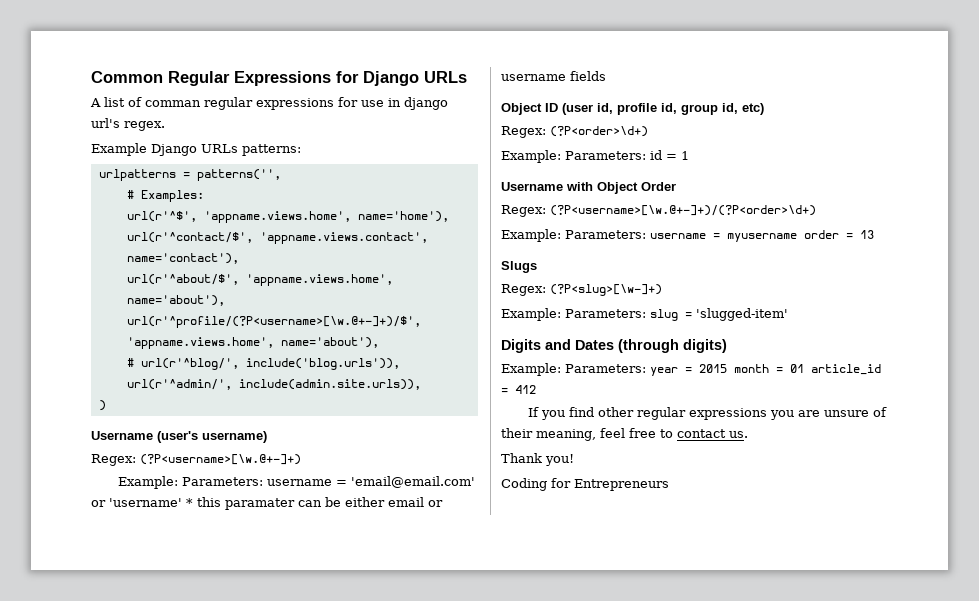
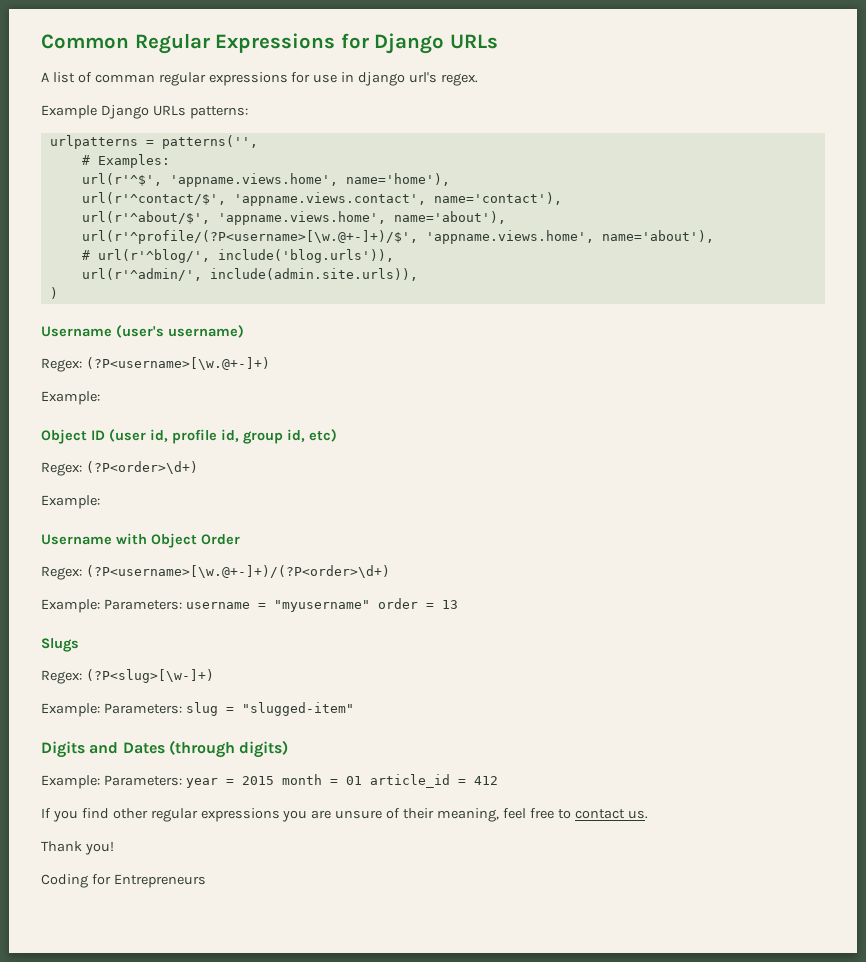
  Regex: (?P<username>[\w.@+-]+)
- Example: Parameters: username = 'email@email.com' or 'username' * this paramater can be either email or username fields
+ Example:
  Regex: (?P<order>\d+)
- Example: Parameters: id = 1
+ Example:
- Example: Parameters: username = myusername order = 13
+ Example: Parameters: username = "myusername" order = 13
- Example: Parameters: slug = 'slugged-item'
+ Example: Parameters: slug = "slugged-item"

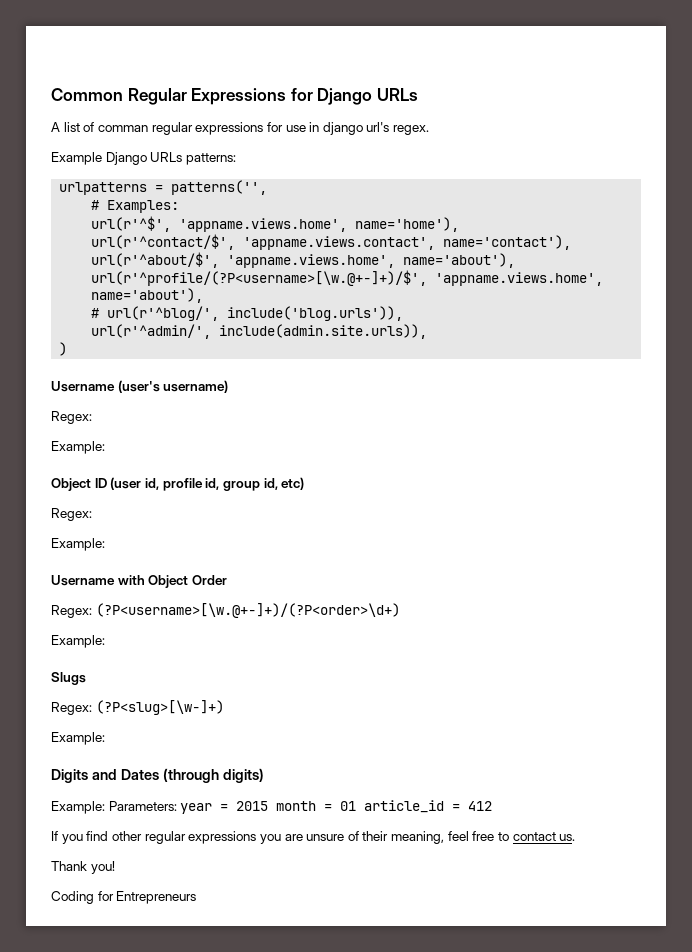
  Username (user's username)
- Regex: (?P<username>[\w.@+-]+)
+ Regex:
  Object ID (user id, profile id, group id, etc)
- Regex: (?P<order>\d+)
+ Regex:
  Regex: (?P<username>[\w.@+-]+)/(?P<order>\d+)
- Example: Parameters: username = "myusername" order = 13
+ Example:
  Regex: (?P<slug>[\w-]+)
- Example: Parameters: slug = "slugged-item"
+ Example:

